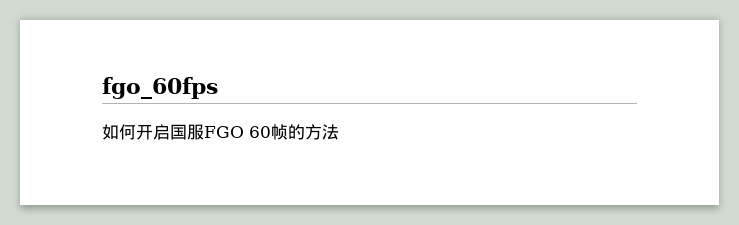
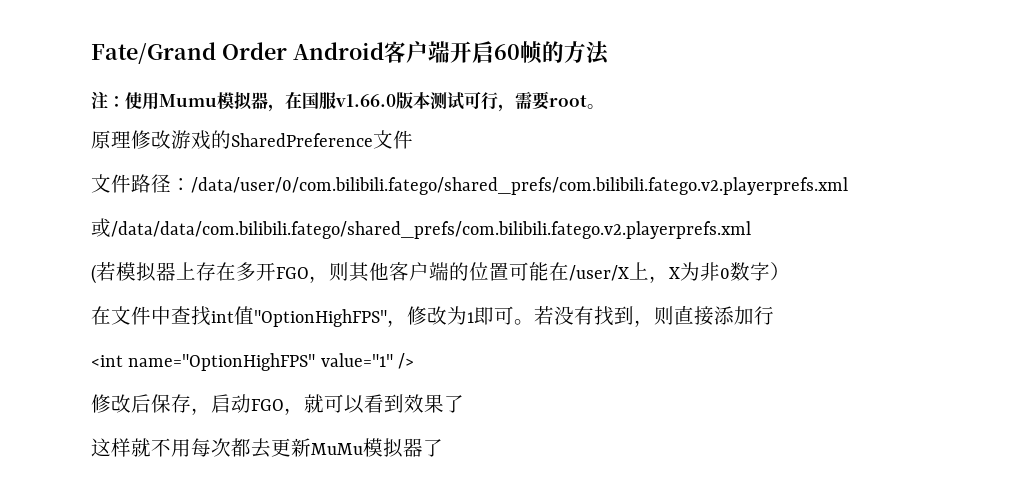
- fgo_60fps
- 如何开启国服FGO 60帧的方法
+ Fate/Grand Order Android客户端开启60帧的方法
+ 注：使用Mumu模拟器，在国服v1.66.0版本测试可行，需要root。
+ 原理修改游戏的SharedPreference文件
+ 文件路径：/data/user/0/com.bilibili.fatego/shared_prefs/com.bilibili.fatego.v2.playerprefs.xml
+ 或/data/data/com.bilibili.fatego/shared_prefs/com.bilibili.fatego.v2.playerprefs.xml
+ (若模拟器上存在多开FGO，则其他客户端的位置可能在/user/X上，X为非0数字）
+ 在文件中查找int值"OptionHighFPS"，修改为1即可。若没有找到，则直接添加行
+ <int name="OptionHighFPS" value="1" />
+ 修改后保存，启动FGO，就可以看到效果了
+ 这样就不用每次都去更新MuMu模拟器了

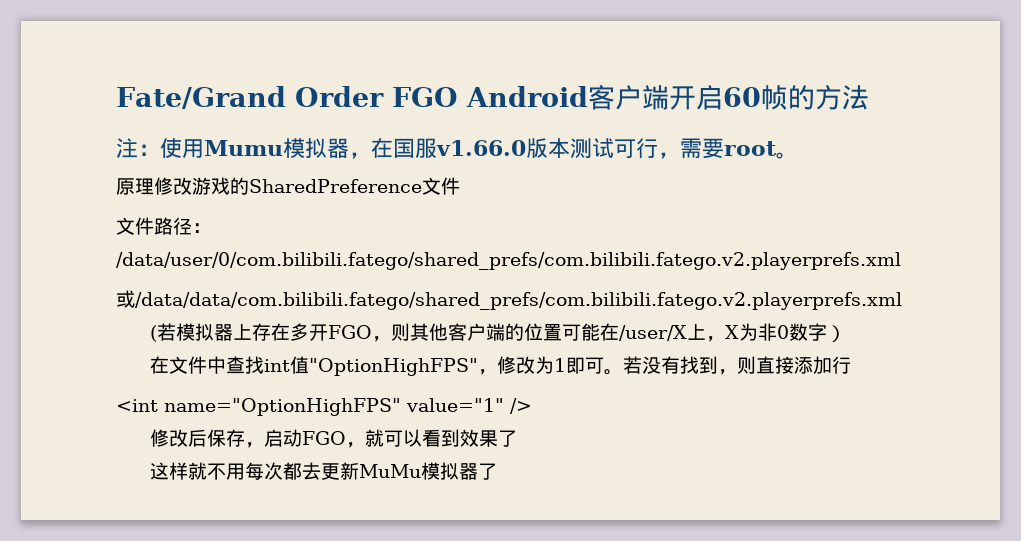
- Fate/Grand Order Android客户端开启60帧的方法
+ Fate/Grand Order FGO Android客户端开启60帧的方法

